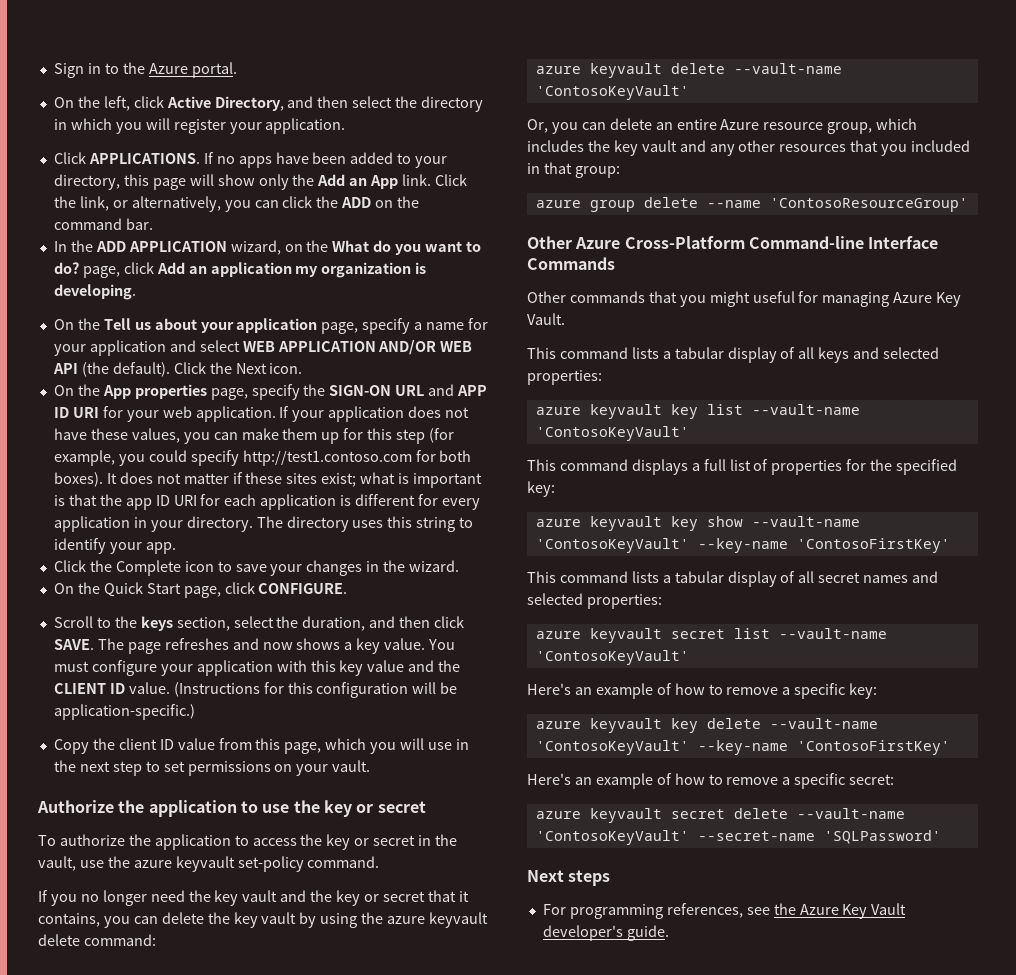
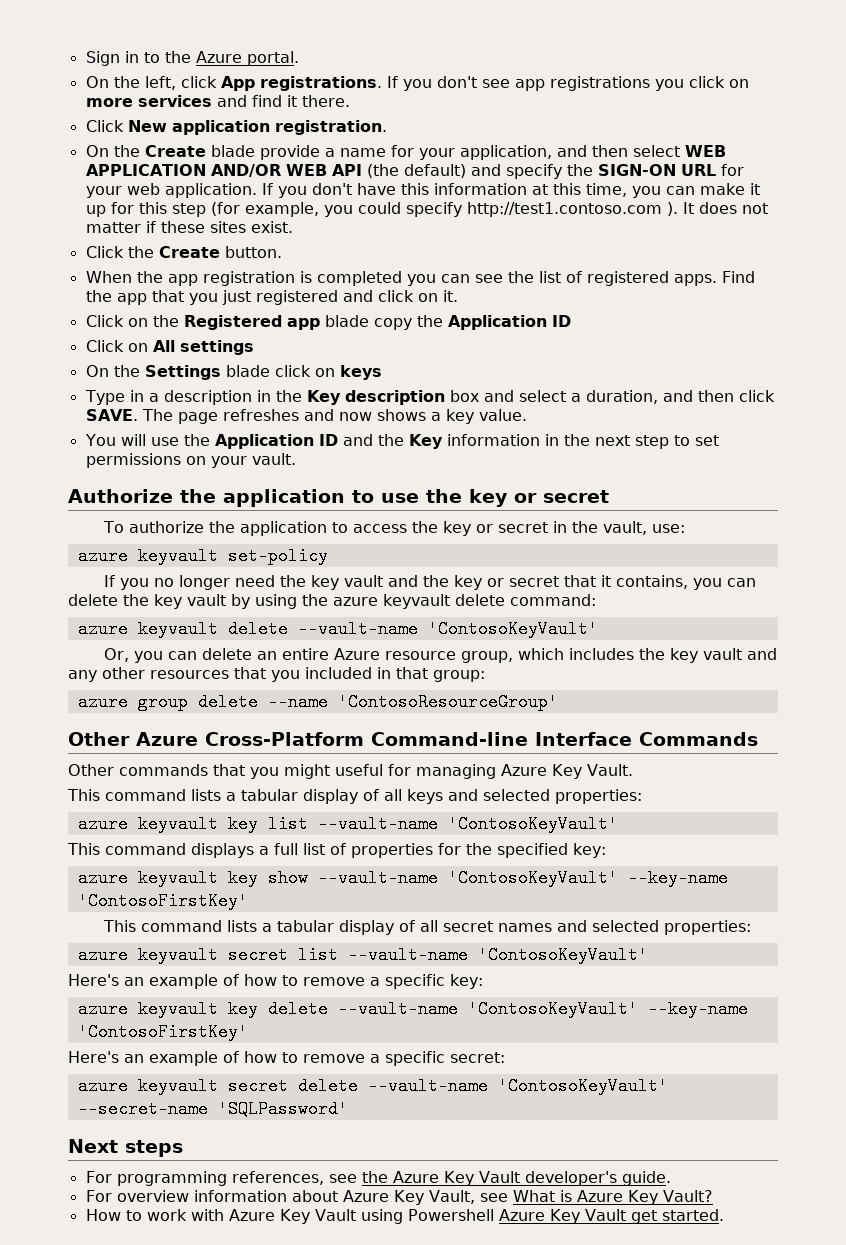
- On the left, click Active Directory, and then select the directory in which you will register your application.
- Click APPLICATIONS. If no apps have been added to your directory, this page will show only the Add an App link. Click the link, or alternatively, you can click the ADD on the command bar.
- In the ADD APPLICATION wizard, on the What do you want to do? page, click Add an application my organization is developing.
- On the Tell us about your application page, specify a name for your application and select WEB APPLICATION AND/OR WEB API (the default). Click the Next icon.
- On the App properties page, specify the SIGN-ON URL and APP ID URI for your web application.
+ On the left, click App registrations. If you don't see app registrations you click on more services and find it there.
+ Click New application registration.
+ On the Create blade provide a name for your application, and then select WEB APPLICATION AND/OR WEB API (the default) and specify the SIGN-ON URL for your web application.
- If your application does not have these values, you can make them up for this step (for example, you could specify http://test1.contoso.com for both boxes).
+ If you don't have this information at this time, you can make it up for this step (for example, you could specify http://test1.contoso.com ).
- It does not matter if these sites exist; what is important is that the app ID URI for each application is different for every application in your directory. The directory uses this string to identify your app.
- Click the Complete icon to save your changes in the wizard.
- On the Quick Start page, click CONFIGURE.
- Scroll to the keys section, select the duration, and then click SAVE.
+ It does not matter if these sites exist.
+ Click the Create button.
+ When the app registration is completed you can see the list of registered apps. Find the app that you just registered and click on it.
+ Click on the Registered app blade copy the Application ID
+ Click on All settings
+ On the Settings blade click on keys
+ Type in a description in the Key description box and select a duration, and then click SAVE.
- The page refreshes and now shows a key value. You must configure your application with this key value and the CLIENT ID value. (Instructions for this configuration will be application-specific.)
- Copy the client ID value from this page, which you will use in the next step to set permissions on your vault.
+ The page refreshes and now shows a key value.
+ You will use the Application ID and the Key information in the next step to set permissions on your vault.
- To authorize the application to access the key or secret in the vault, use the azure keyvault set-policy command.
+ To authorize the application to access the key or secret in the vault, use:
+ azure keyvault set-policy
+ For overview information about Azure Key Vault, see What is Azure Key Vault?
+ How to work with Azure Key Vault using Powershell Azure Key Vault get started.

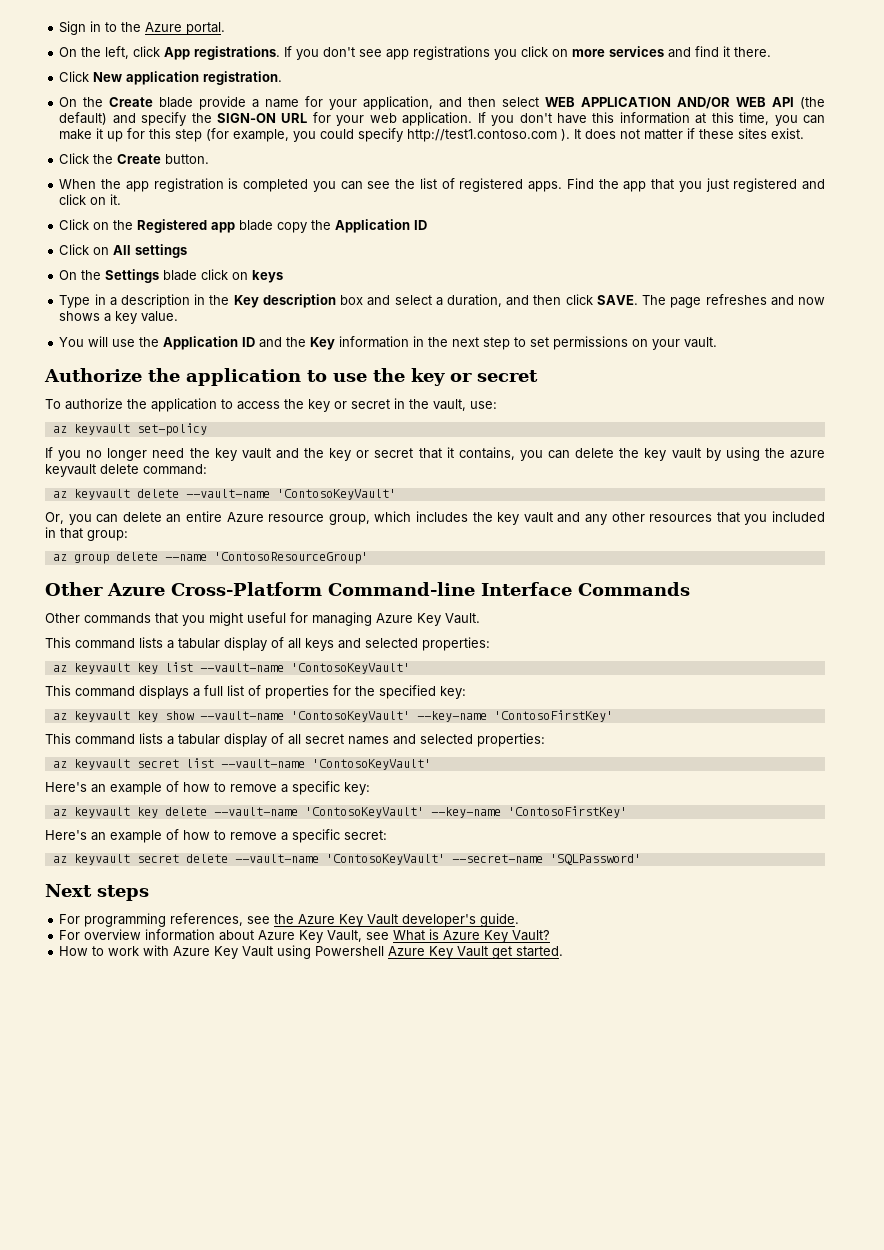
- azure keyvault set-policy
+ az keyvault set-policy
- azure keyvault delete --vault-name 'ContosoKeyVault'
+ az keyvault delete --vault-name 'ContosoKeyVault'
- azure group delete --name 'ContosoResourceGroup'
+ az group delete --name 'ContosoResourceGroup'
- azure keyvault key list --vault-name 'ContosoKeyVault'
+ az keyvault key list --vault-name 'ContosoKeyVault'
- azure keyvault key show --vault-name 'ContosoKeyVault' --key-name 'ContosoFirstKey'
+ az keyvault key show --vault-name 'ContosoKeyVault' --key-name 'ContosoFirstKey'
- azure keyvault secret list --vault-name 'ContosoKeyVault'
+ az keyvault secret list --vault-name 'ContosoKeyVault'
- azure keyvault key delete --vault-name 'ContosoKeyVault' --key-name 'ContosoFirstKey'
+ az keyvault key delete --vault-name 'ContosoKeyVault' --key-name 'ContosoFirstKey'
- azure keyvault secret delete --vault-name 'ContosoKeyVault' --secret-name 'SQLPassword'
+ az keyvault secret delete --vault-name 'ContosoKeyVault' --secret-name 'SQLPassword'

